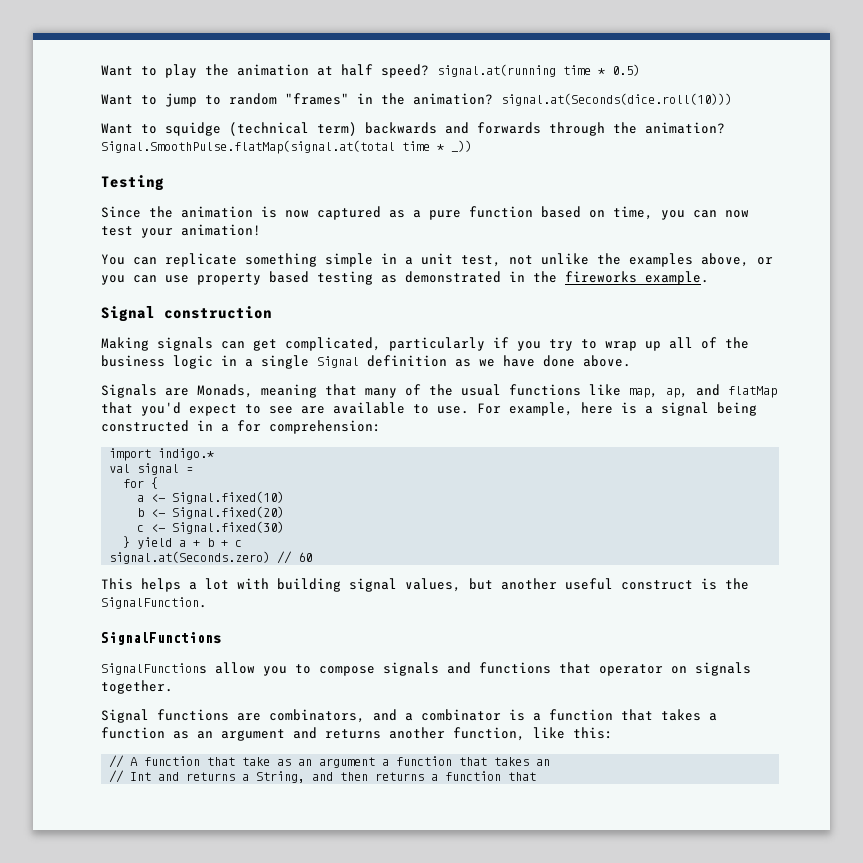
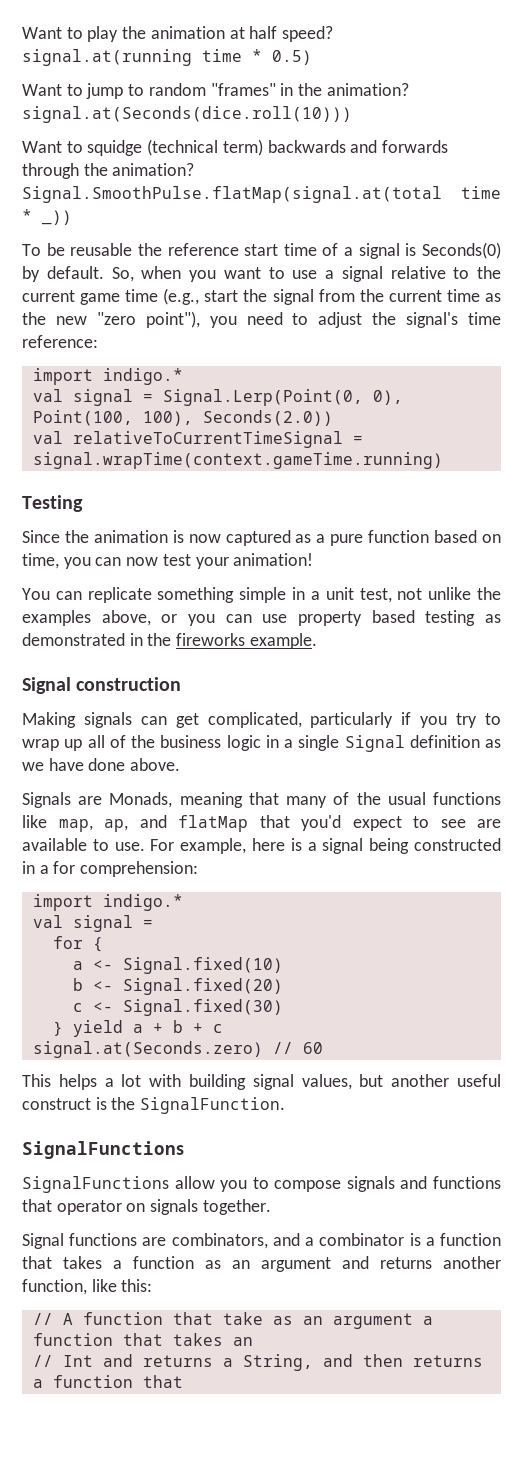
+ To be reusable the reference start time of a signal is Seconds(0) by default. So, when you want to use a signal relative to the current game time (e.g., start the signal from the current time as the new "zero point"), you need to adjust the signal's time reference:
+ import indigo.*
+ val signal = Signal.Lerp(Point(0, 0), Point(100, 100), Seconds(2.0))
+ val relativeToCurrentTimeSignal = signal.wrapTime(context.gameTime.running)

